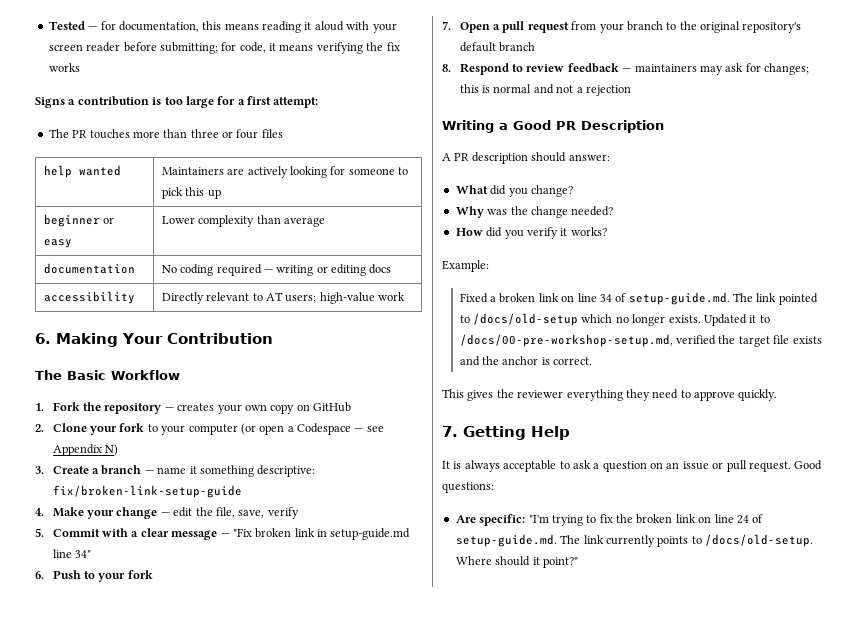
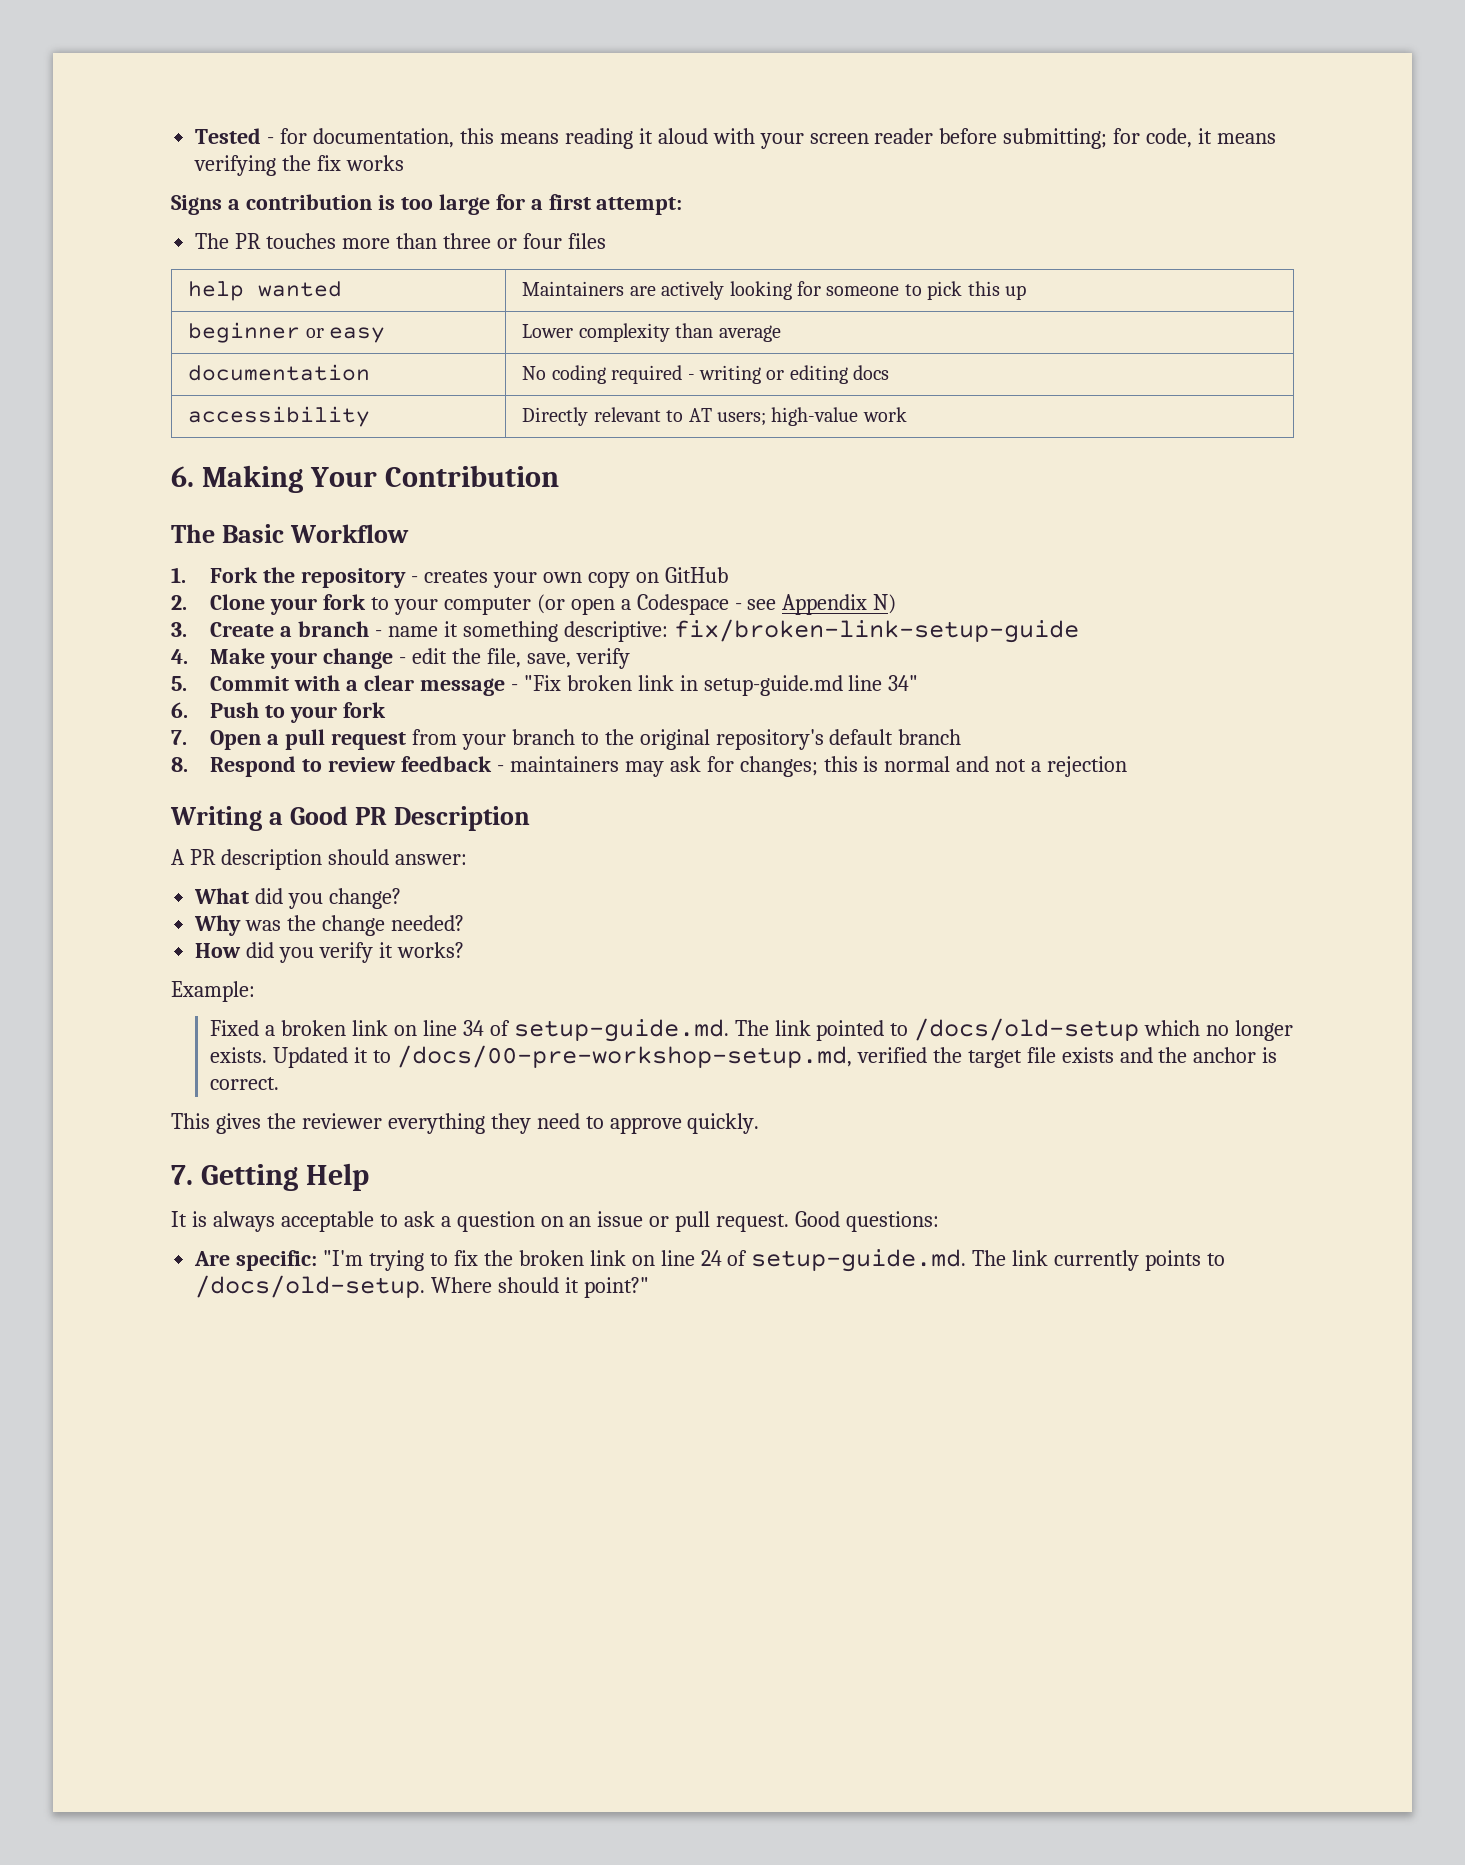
- Tested — for documentation, this means reading it aloud with your screen reader before submitting; for code, it means verifying the fix works
+ Tested - for documentation, this means reading it aloud with your screen reader before submitting; for code, it means verifying the fix works
- documentation | No coding required — writing or editing docs
+ documentation | No coding required - writing or editing docs
- 1. Fork the repository — creates your own copy on GitHub
+ 1. Fork the repository - creates your own copy on GitHub
- 2. Clone your fork to your computer (or open a Codespace — see Appendix N)
+ 2. Clone your fork to your computer (or open a Codespace - see Appendix N)
- 3. Create a branch — name it something descriptive: fix/broken-link-setup-guide
+ 3. Create a branch - name it something descriptive: fix/broken-link-setup-guide
- 4. Make your change — edit the file, save, verify
+ 4. Make your change - edit the file, save, verify
- 5. Commit with a clear message — "Fix broken link in setup-guide.md line 34"
+ 5. Commit with a clear message - "Fix broken link in setup-guide.md line 34"
- 8. Respond to review feedback — maintainers may ask for changes; this is normal and not a rejection
+ 8. Respond to review feedback - maintainers may ask for changes; this is normal and not a rejection

